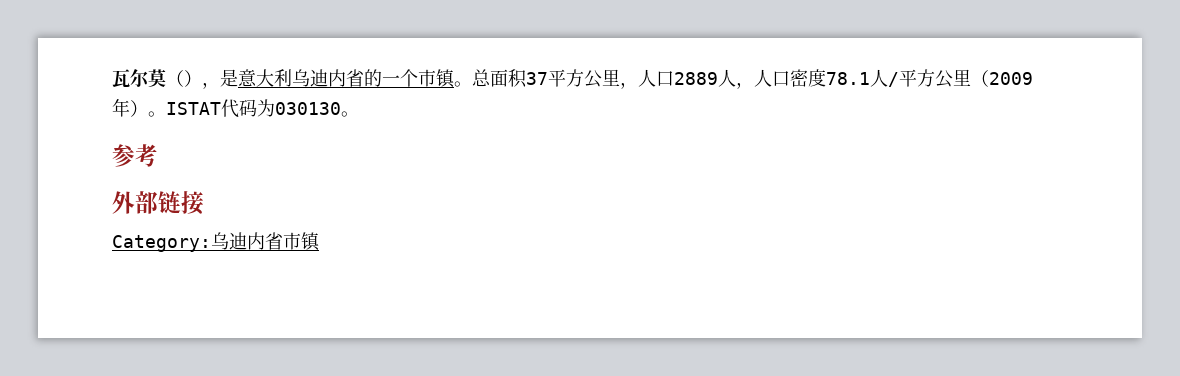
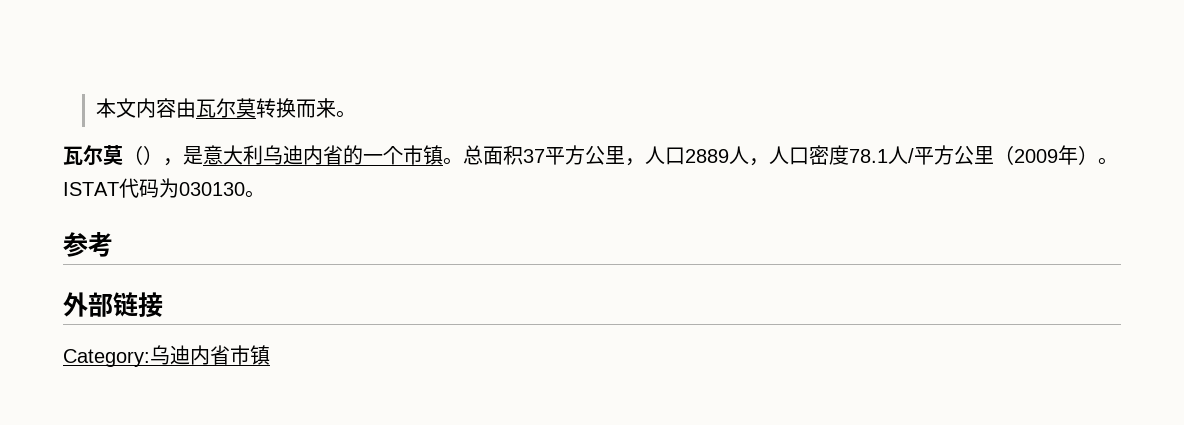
+ 本文内容由瓦尔莫转换而来。

